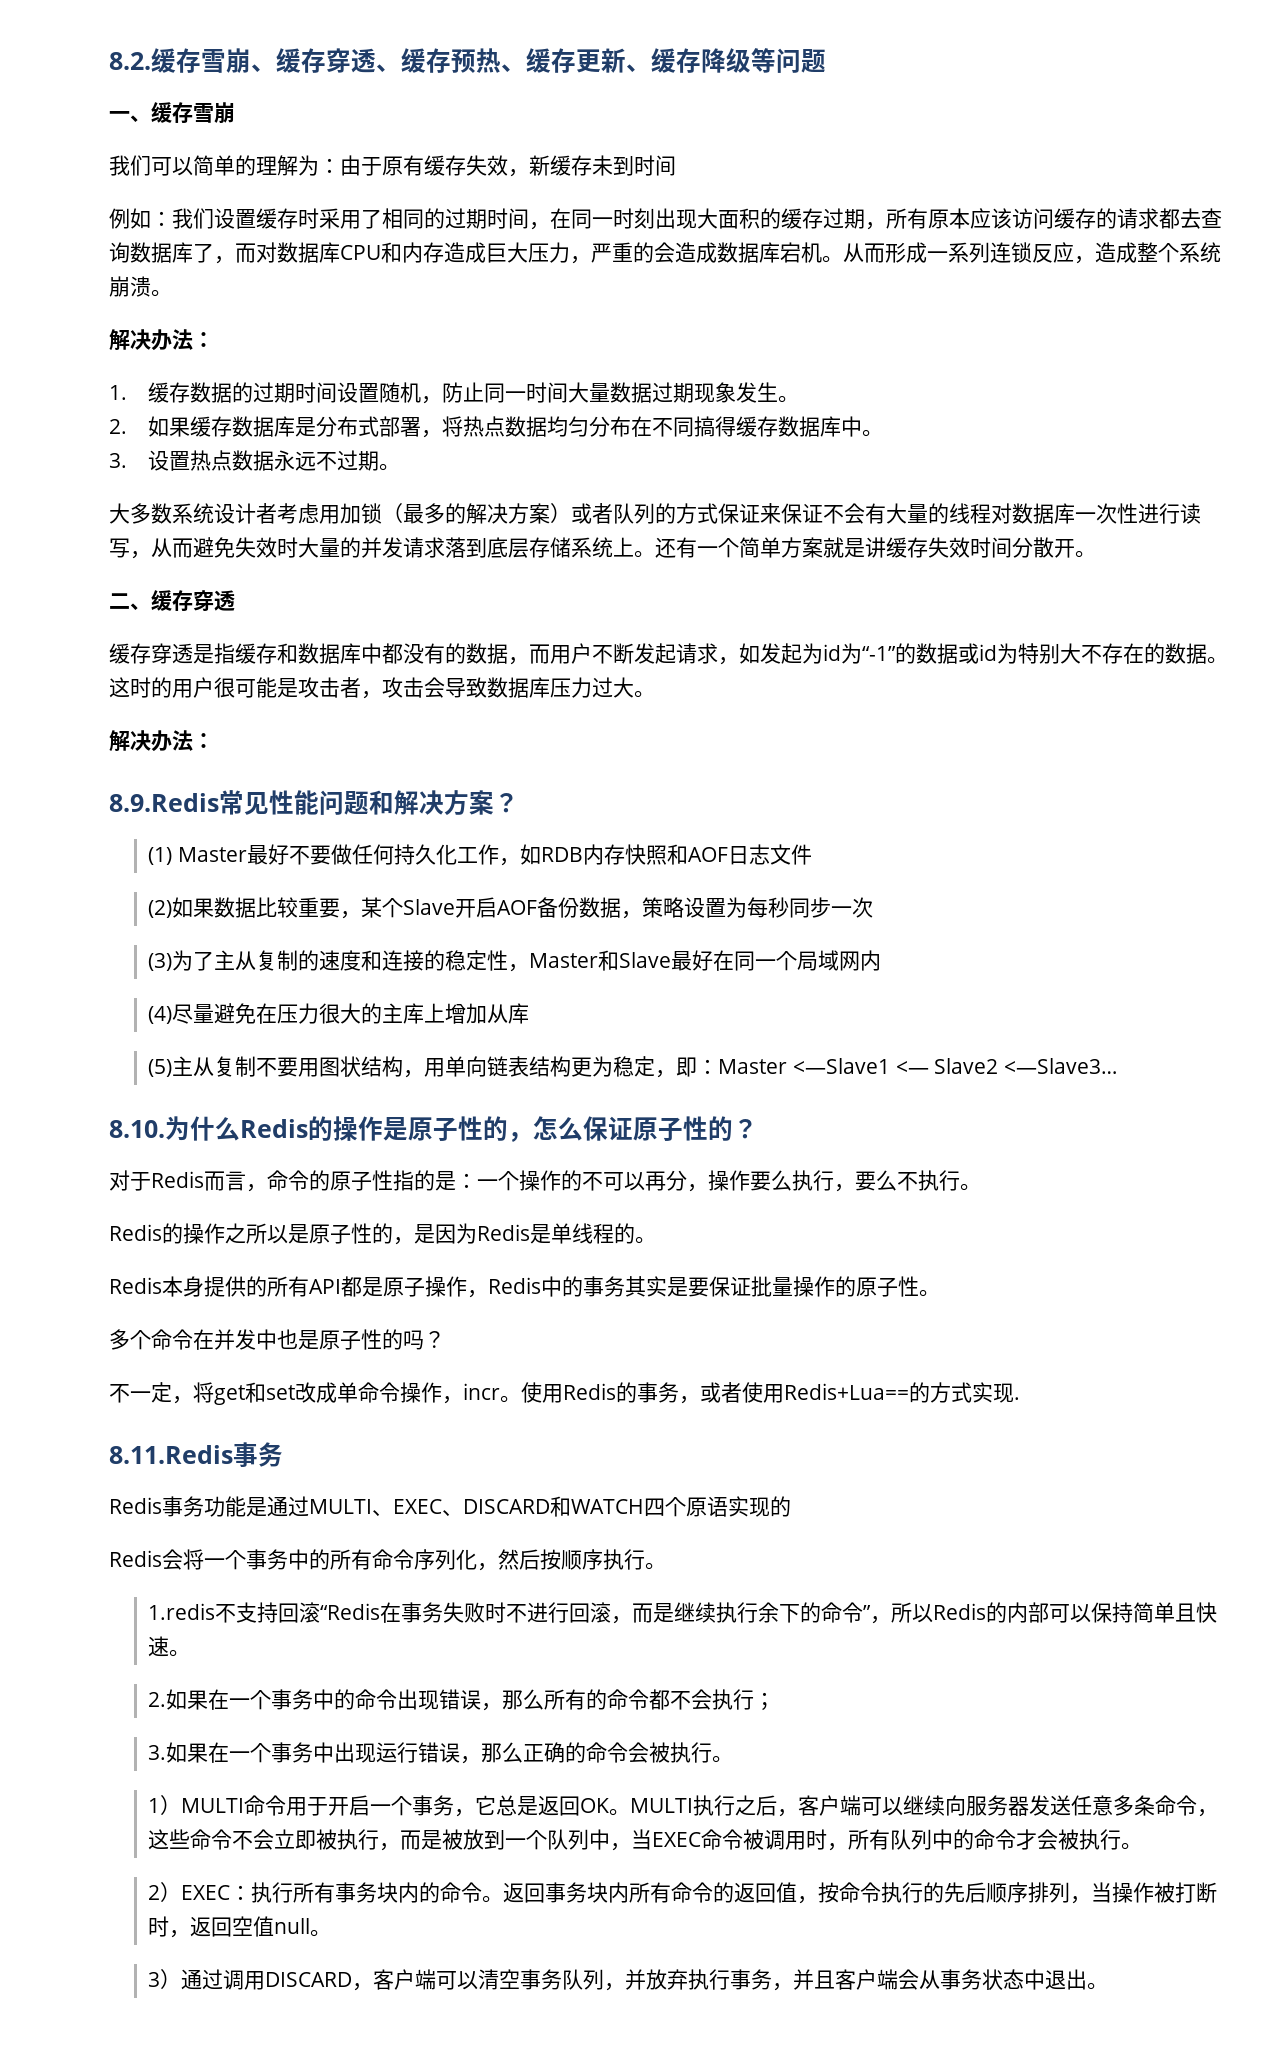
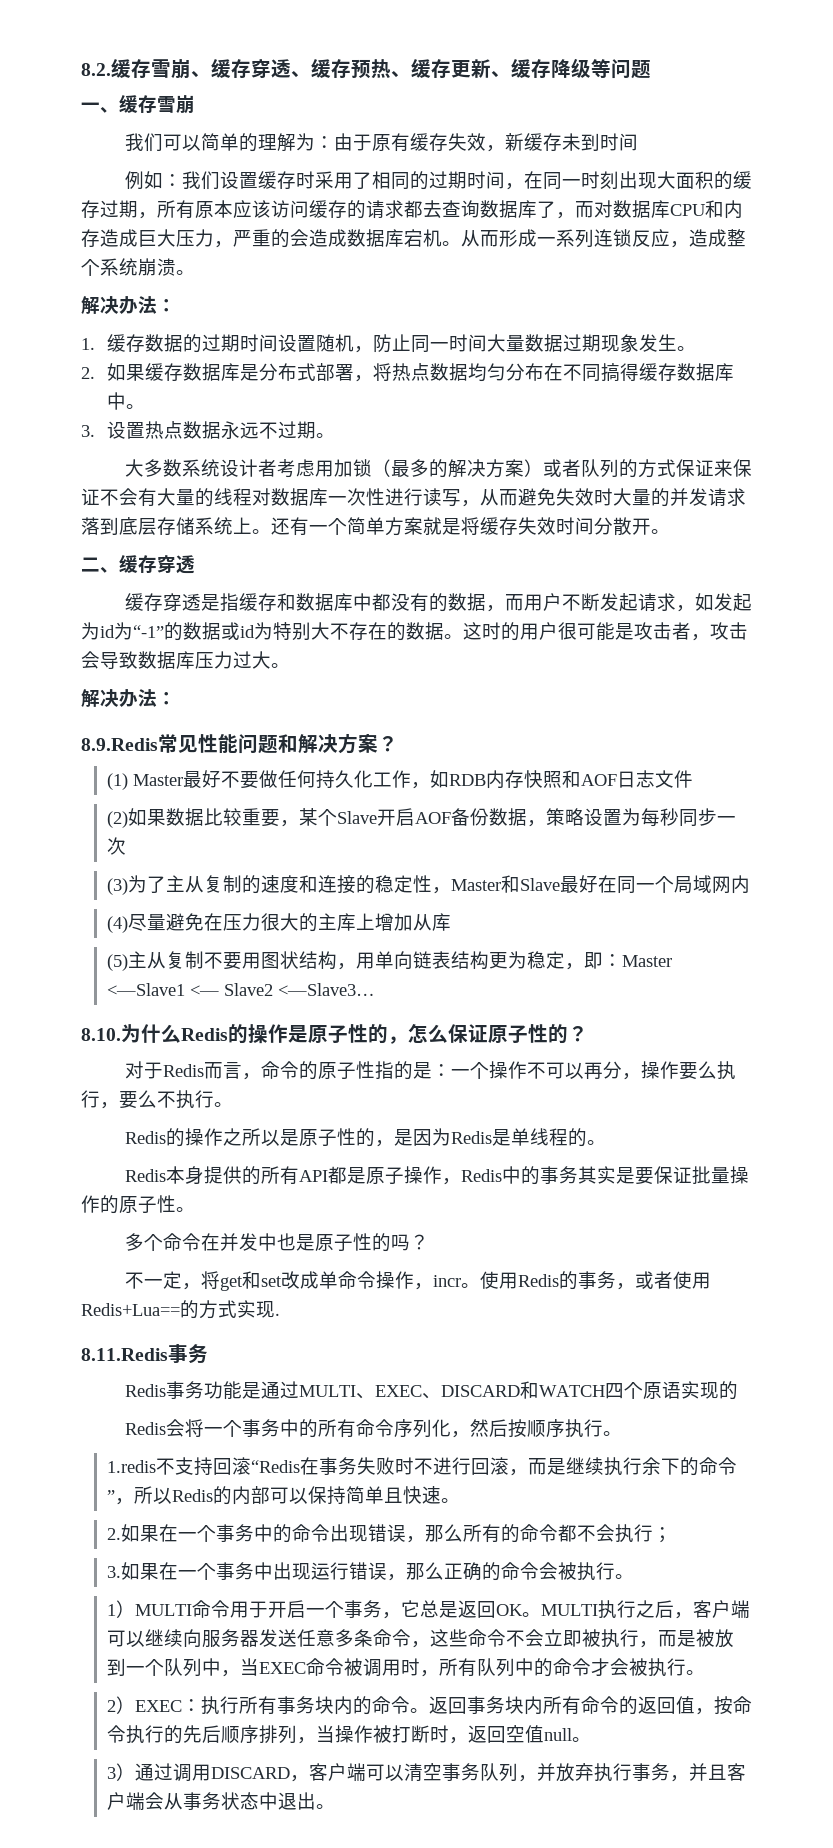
- 还有一个简单方案就是讲缓存失效时间分散开。
+ 还有一个简单方案就是将缓存失效时间分散开。
- 对于Redis而言，命令的原子性指的是：一个操作的不可以再分，操作要么执行，要么不执行。
+ 对于Redis而言，命令的原子性指的是：一个操作不可以再分，操作要么执行，要么不执行。

